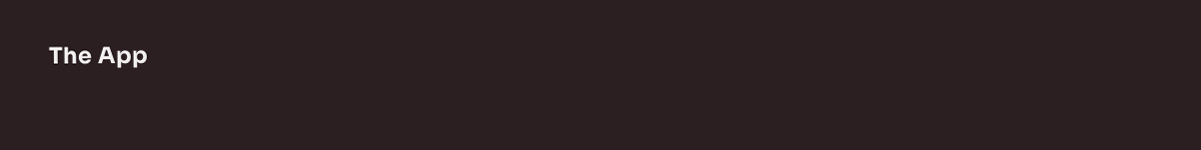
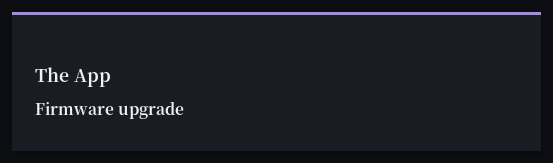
+ Firmware upgrade

